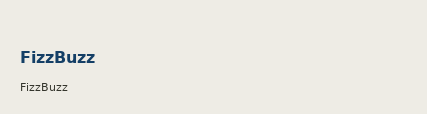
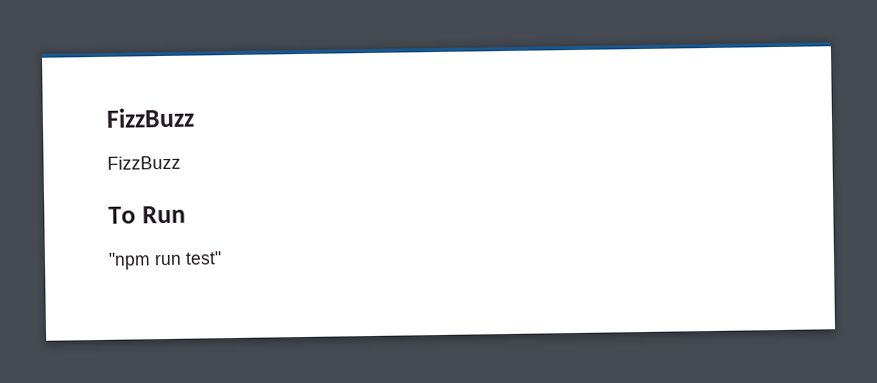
+ To Run
+ "npm run test"

